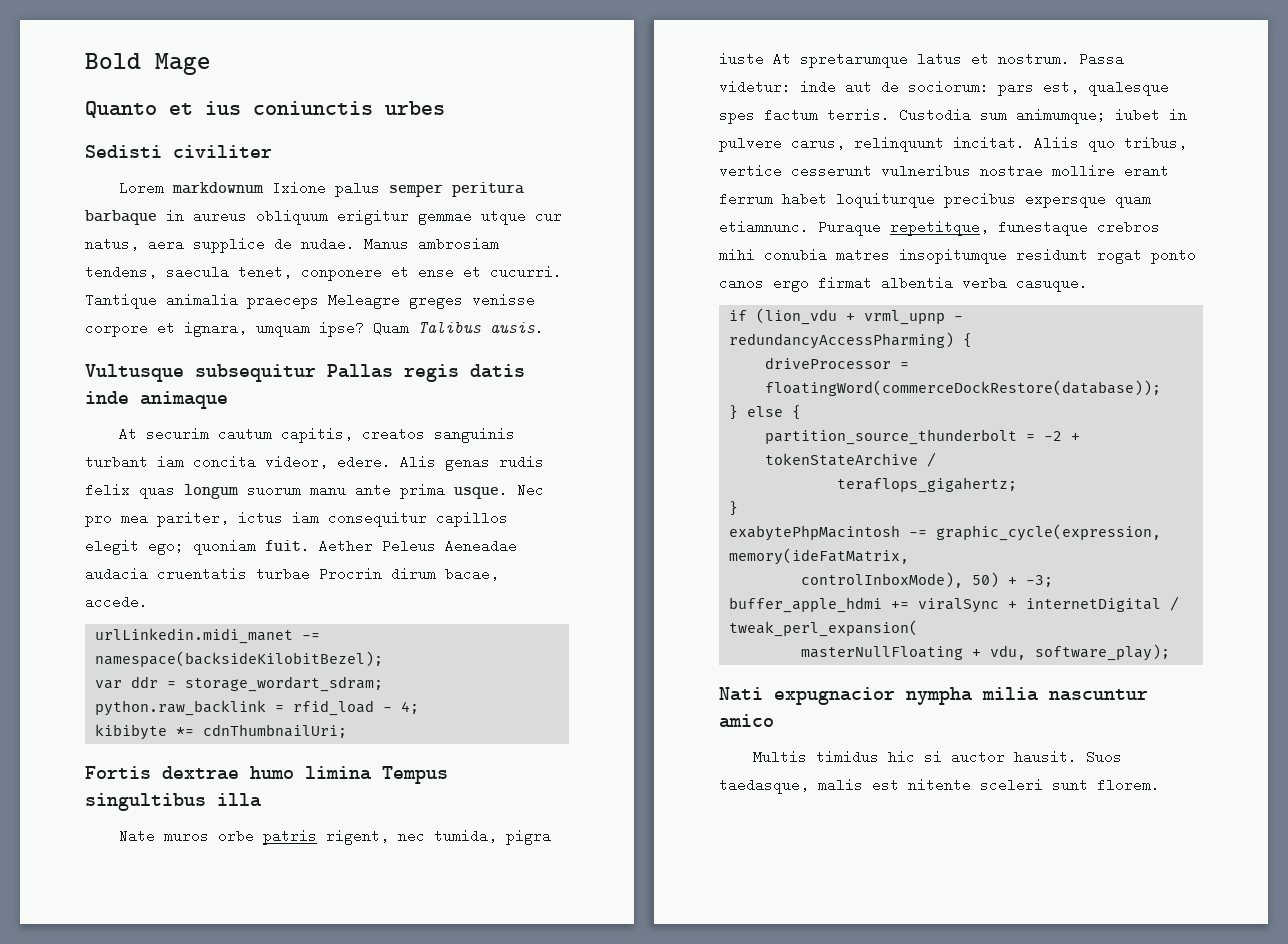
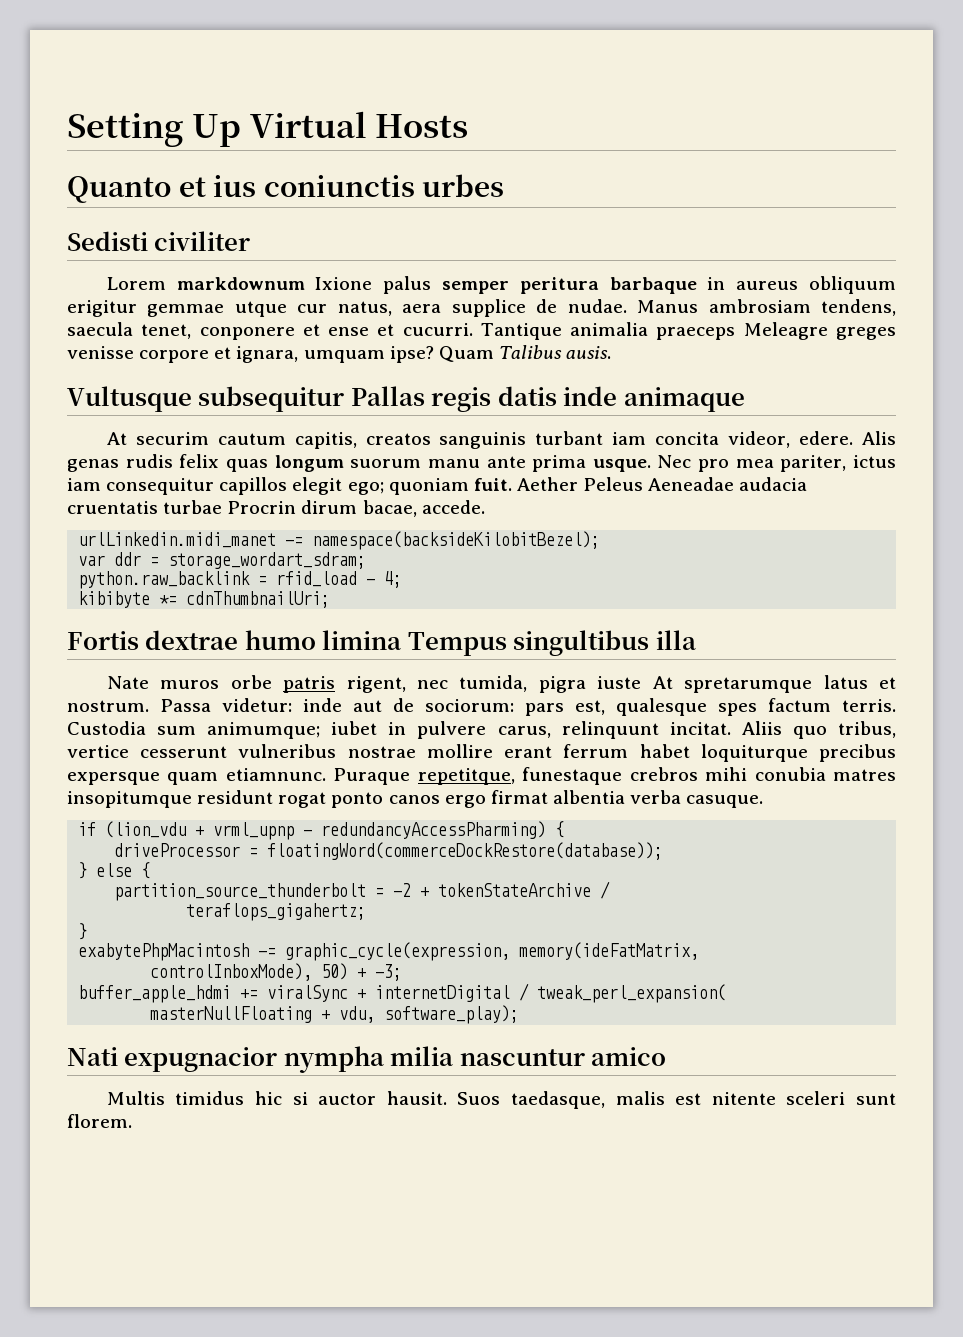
- Bold Mage
+ Setting Up Virtual Hosts

